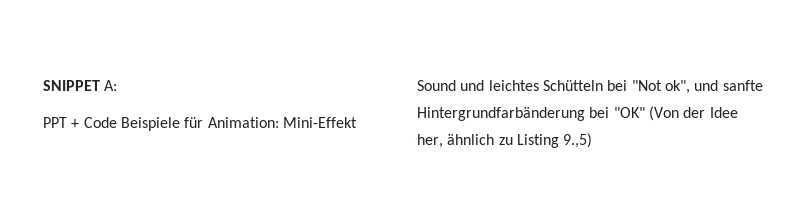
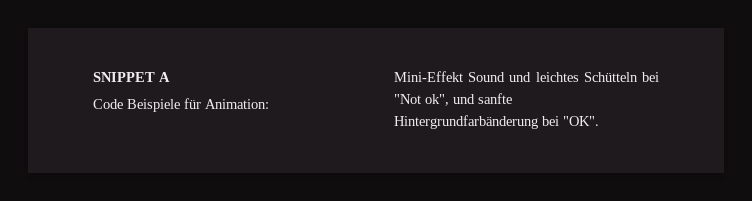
- SNIPPET A:
- PPT + Code Beispiele für Animation: Mini-Effekt Sound und leichtes Schütteln bei "Not ok", und sanfte Hintergrundfarbänderung bei "OK" (Von der Idee her, ähnlich zu Listing 9.,5)
+ SNIPPET A
+ Code Beispiele für Animation:
+ Mini-Effekt Sound und leichtes Schütteln bei "Not ok", und sanfte Hintergrundfarbänderung bei "OK".

